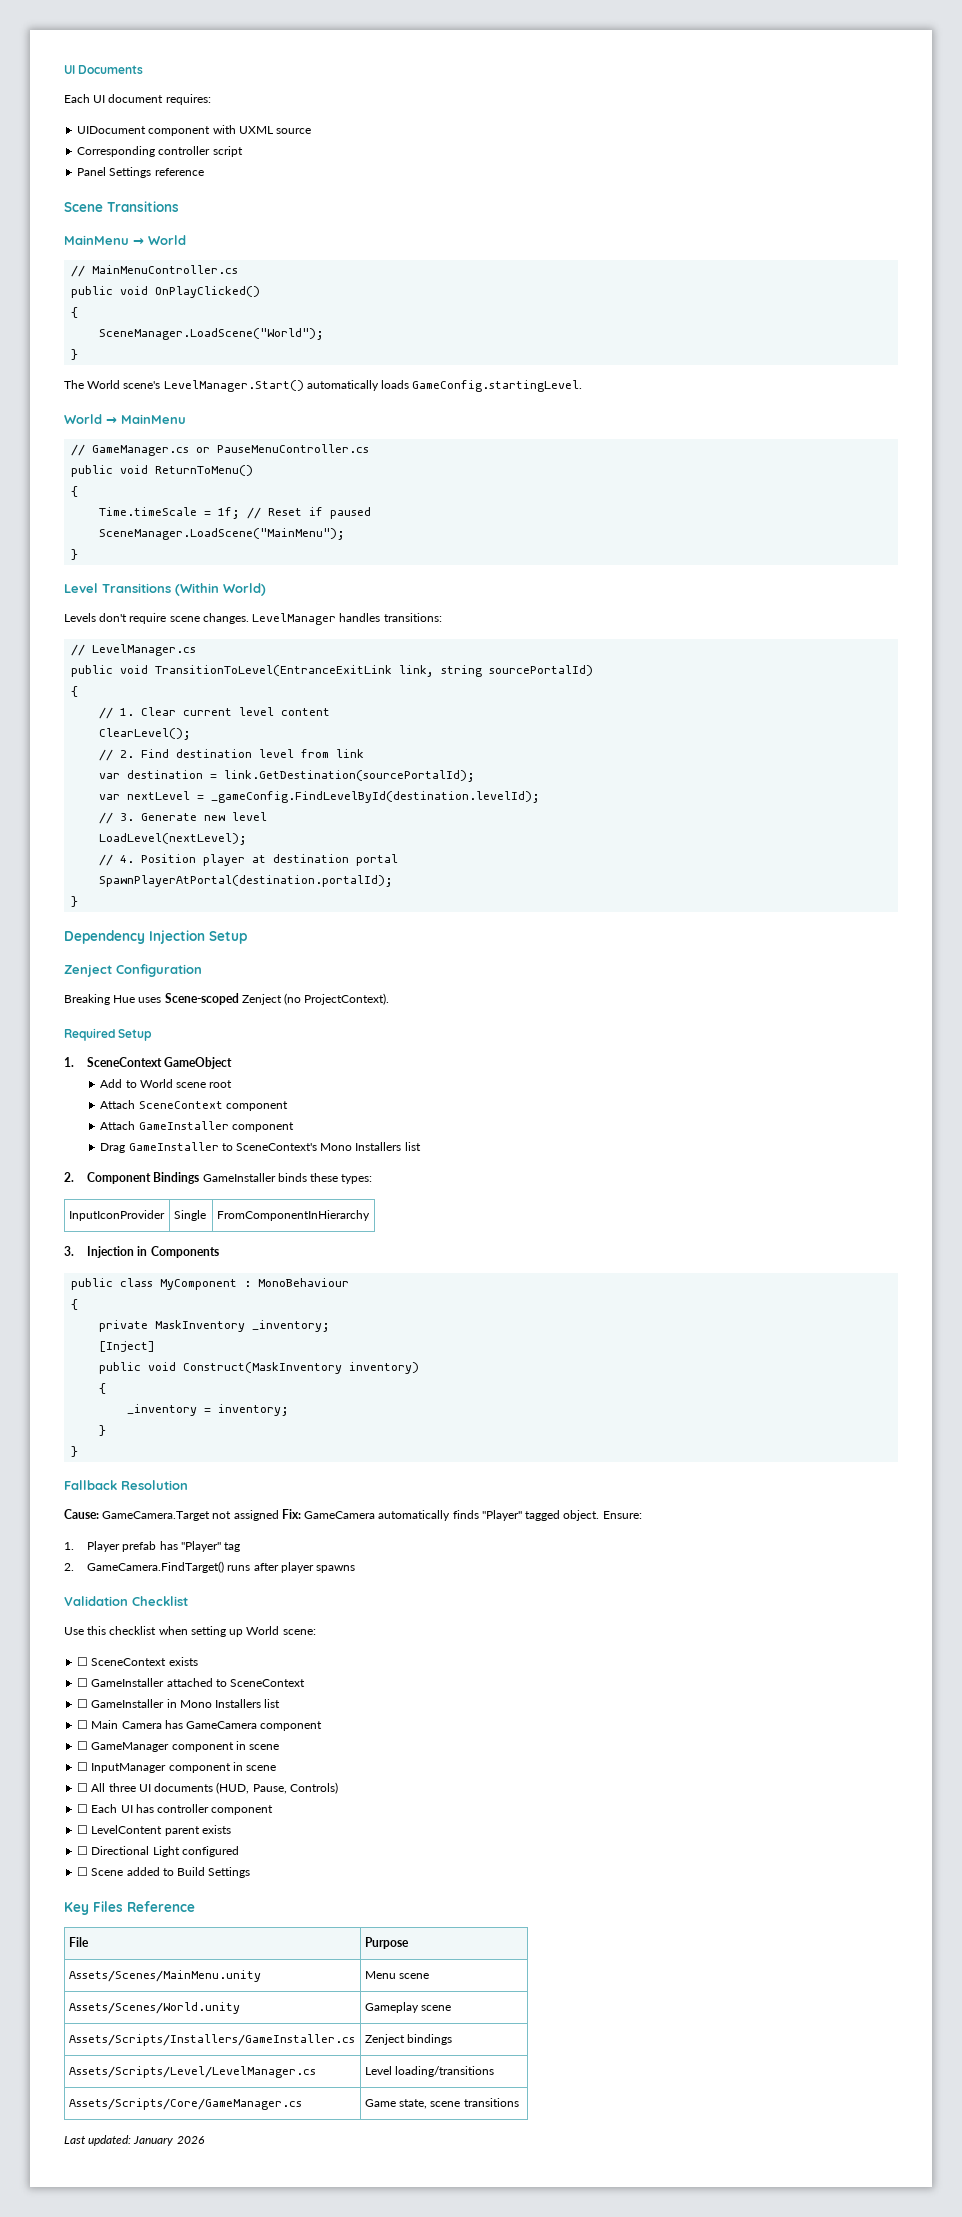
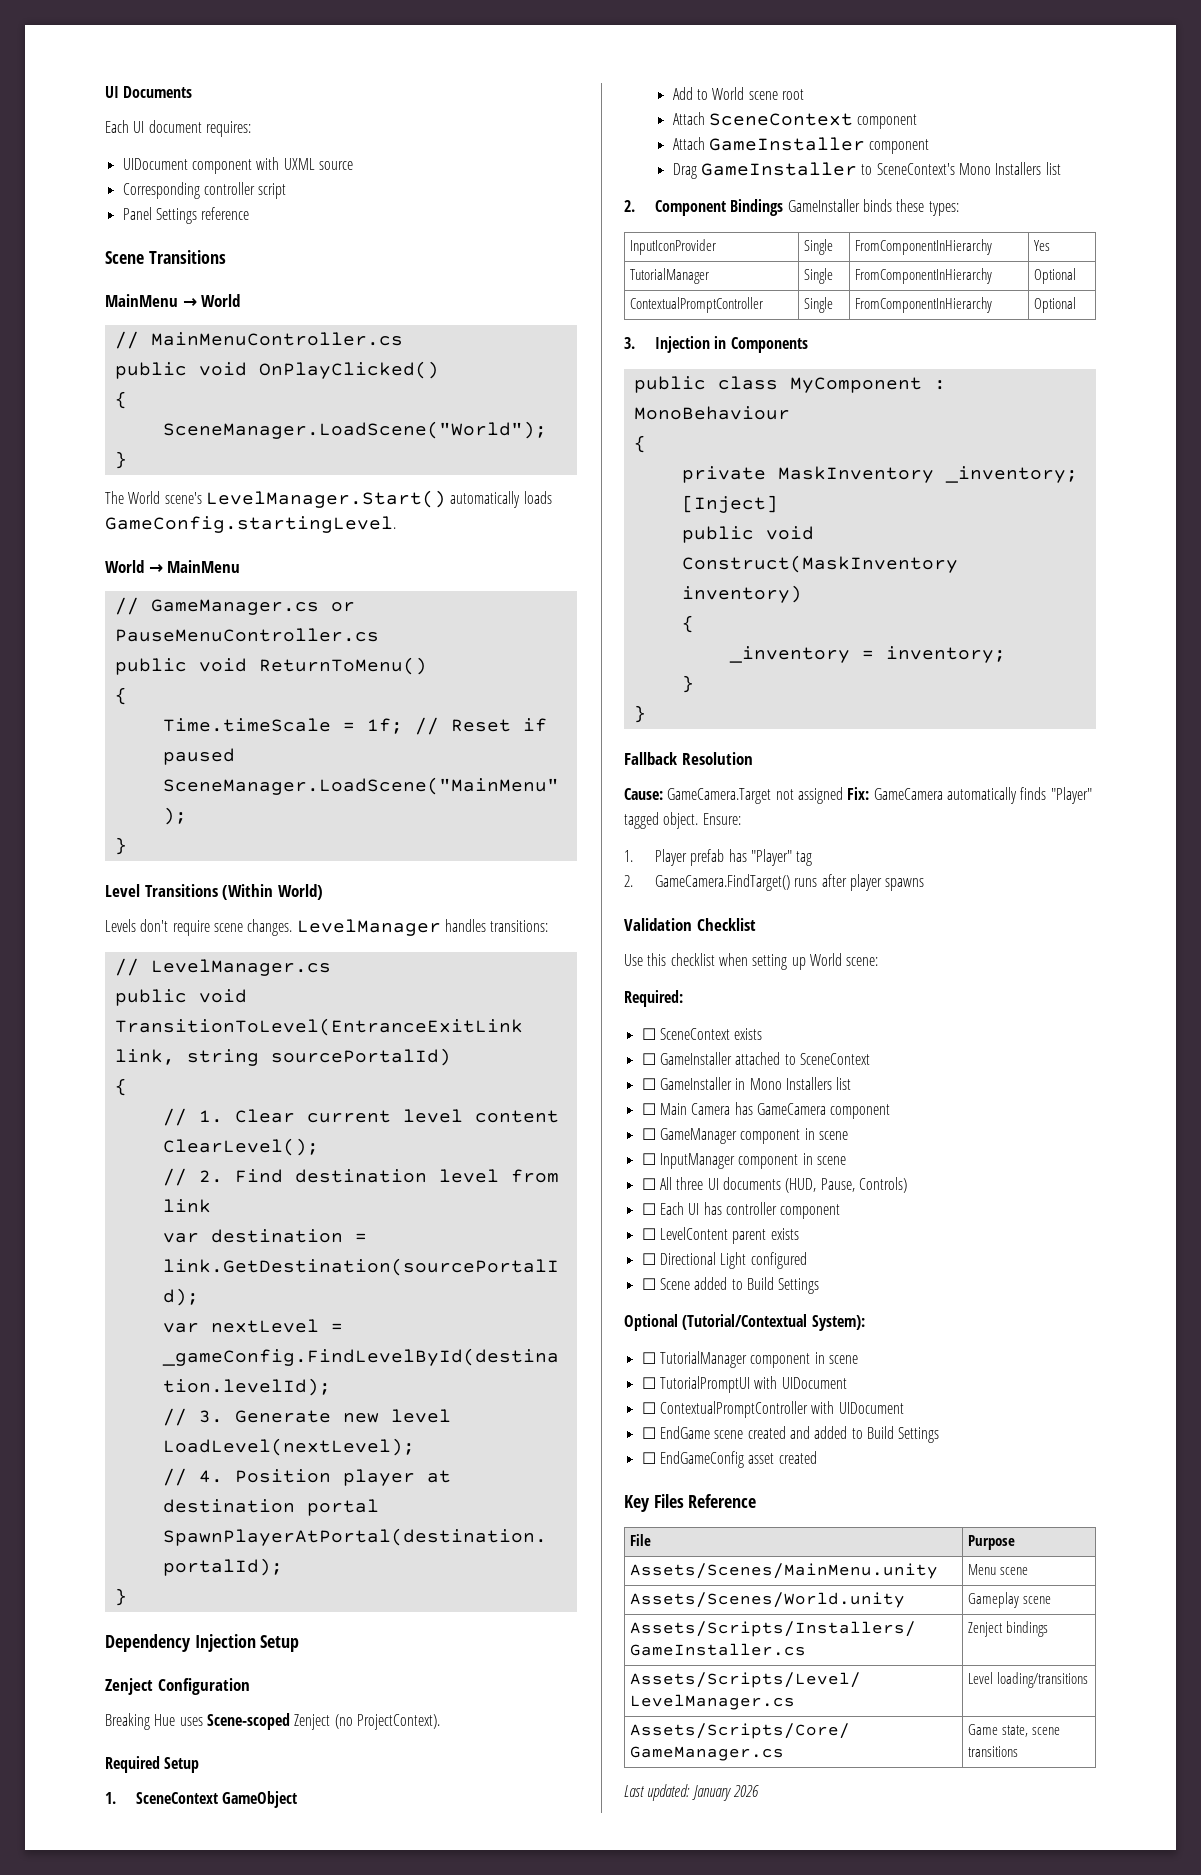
- InputIconProvider | Single | FromComponentInHierarchy
+ InputIconProvider | Single | FromComponentInHierarchy | Yes
+ TutorialManager | Single | FromComponentInHierarchy | Optional
+ ContextualPromptController | Single | FromComponentInHierarchy | Optional
+ Required:
+ Optional (Tutorial/Contextual System):
+ ☐ TutorialManager component in scene
+ ☐ TutorialPromptUI with UIDocument
+ ☐ ContextualPromptController with UIDocument
+ ☐ EndGame scene created and added to Build Settings
+ ☐ EndGameConfig asset created

